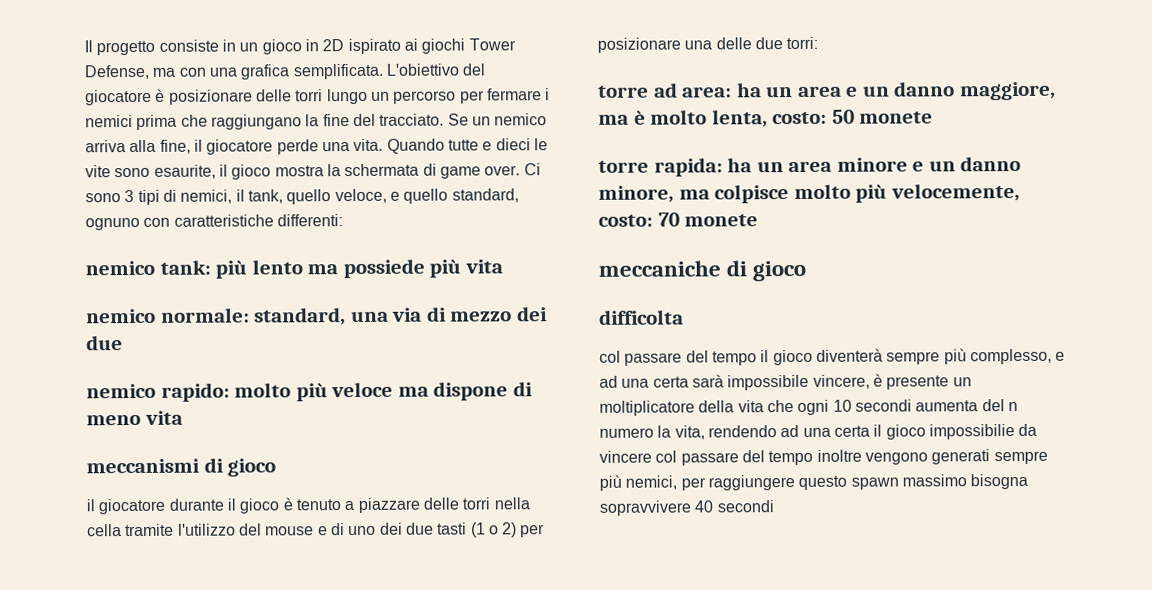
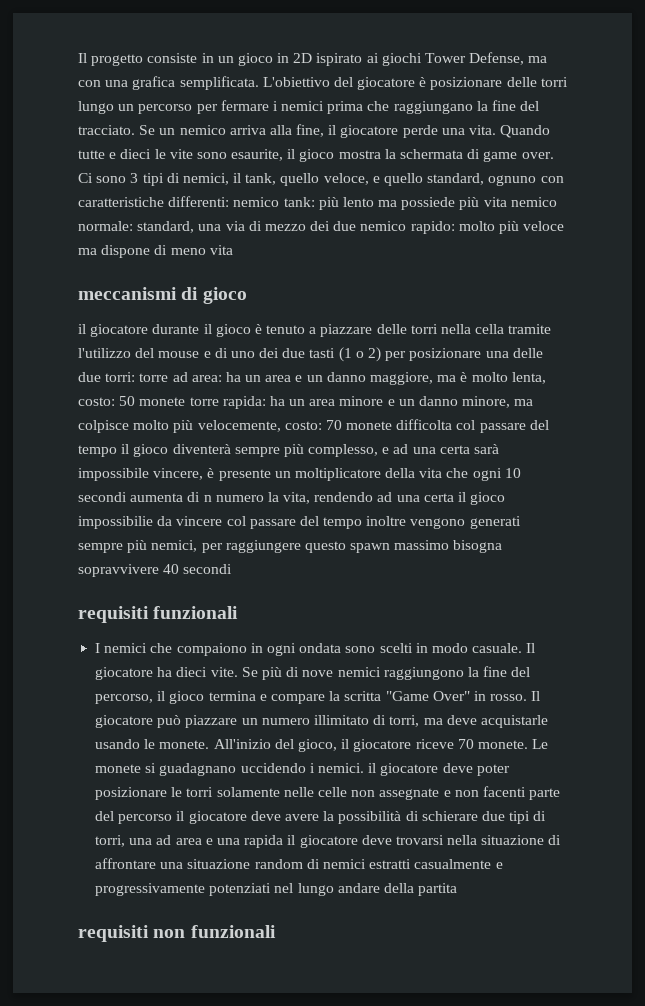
- Ci sono 3 tipi di nemici, il tank, quello veloce, e quello standard, ognuno con caratteristiche differenti:
- nemico tank: più lento ma possiede più vita
- nemico normale: standard, una via di mezzo dei due
- nemico rapido: molto più veloce ma dispone di meno vita
+ Ci sono 3 tipi di nemici, il tank, quello veloce, e quello standard, ognuno con caratteristiche differenti: nemico tank: più lento ma possiede più vita nemico normale: standard, una via di mezzo dei due nemico rapido: molto più veloce ma dispone di meno vita
- il giocatore durante il gioco è tenuto a piazzare delle torri nella cella tramite l'utilizzo del mouse e di uno dei due tasti (1 o 2) per posizionare una delle due torri:
- torre ad area:
+ il giocatore durante il gioco è tenuto a piazzare delle torri nella cella tramite l'utilizzo del mouse e di uno dei due tasti (1 o 2) per posizionare una delle due torri: torre ad area:
- 50 monete
- torre rapida:
+ 50 monete torre rapida:
- 70 monete
- meccaniche di gioco
- difficolta
- col passare del tempo il gioco diventerà sempre più complesso, e ad una certa sarà impossibile vincere, è presente un moltiplicatore della vita che ogni 10 secondi aumenta del n numero la vita, rendendo ad una certa il gioco impossibilie da vincere col passare del tempo inoltre vengono generati sempre più nemici, per raggiungere questo spawn massimo bisogna sopravvivere 40 secondi
+ 70 monete difficolta col passare del tempo il gioco diventerà sempre più complesso, e ad una certa sarà impossibile vincere, è presente un moltiplicatore della vita che ogni 10 secondi aumenta di n numero la vita, rendendo ad una certa il gioco impossibilie da vincere col passare del tempo inoltre vengono generati sempre più nemici, per raggiungere questo spawn massimo bisogna sopravvivere 40 secondi
+ requisiti funzionali
+ I nemici che compaiono in ogni ondata sono scelti in modo casuale. Il giocatore ha dieci vite. Se più di nove nemici raggiungono la fine del percorso, il gioco termina e compare la scritta "Game Over" in rosso. Il giocatore può piazzare un numero illimitato di torri, ma deve acquistarle usando le monete. All'inizio del gioco, il giocatore riceve 70 monete. Le monete si guadagnano uccidendo i nemici. il giocatore deve poter posizionare le torri solamente nelle celle non assegnate e non facenti parte del percorso il giocatore deve avere la possibilità di schierare due tipi di torri, una ad area e una rapida il giocatore deve trovarsi nella situazione di affrontare una situazione random di nemici estratti casualmente e progressivamente potenziati nel lungo andare della partita
+ requisiti non funzionali

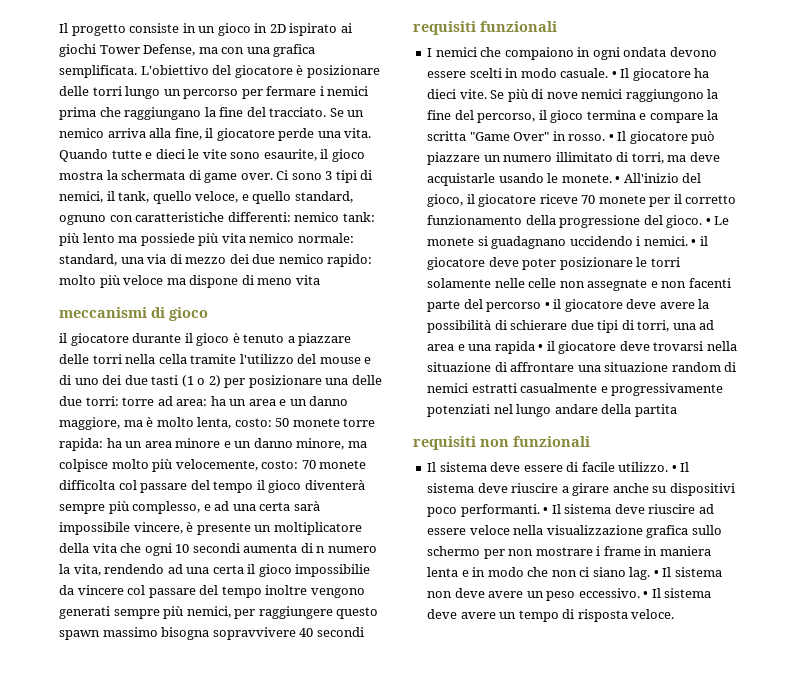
- I nemici che compaiono in ogni ondata sono scelti in modo casuale.
+ I nemici che compaiono in ogni ondata devono essere scelti in modo casuale.
- Il giocatore ha dieci vite.
+ • Il giocatore ha dieci vite.
- Il giocatore può piazzare un numero illimitato di torri, ma deve acquistarle usando le monete.
+ • Il giocatore può piazzare un numero illimitato di torri, ma deve acquistarle usando le monete.
- All'inizio del gioco, il giocatore riceve 70 monete. Le monete si guadagnano uccidendo i nemici. il giocatore deve poter posizionare le torri solamente nelle celle non assegnate e non facenti parte del percorso il giocatore deve avere la possibilità di schierare due tipi di torri, una ad area e una rapida il giocatore deve trovarsi nella situazione di affrontare una situazione random di nemici estratti casualmente e progressivamente potenziati nel lungo andare della partita
+ • All'inizio del gioco, il giocatore riceve 70 monete per il corretto funzionamento della progressione del gioco. • Le monete si guadagnano uccidendo i nemici. • il giocatore deve poter posizionare le torri solamente nelle celle non assegnate e non facenti parte del percorso • il giocatore deve avere la possibilità di schierare due tipi di torri, una ad area e una rapida • il giocatore deve trovarsi nella situazione di affrontare una situazione random di nemici estratti casualmente e progressivamente potenziati nel lungo andare della partita
+ Il sistema deve essere di facile utilizzo. • Il sistema deve riuscire a girare anche su dispositivi poco performanti. • Il sistema deve riuscire ad essere veloce nella visualizzazione grafica sullo schermo per non mostrare i frame in maniera lenta e in modo che non ci siano lag. • Il sistema non deve avere un peso eccessivo. • Il sistema deve avere un tempo di risposta veloce.

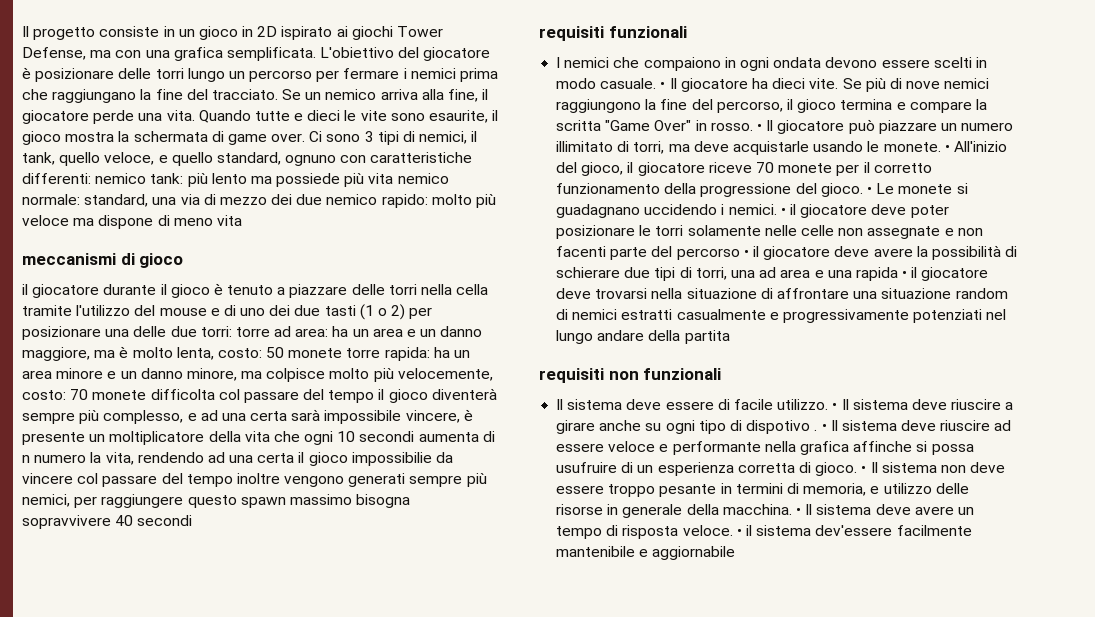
- • Il sistema deve riuscire a girare anche su dispositivi poco performanti.
+ • Il sistema deve riuscire a girare anche su ogni tipo di dispotivo .
- • Il sistema deve riuscire ad essere veloce nella visualizzazione grafica sullo schermo per non mostrare i frame in maniera lenta e in modo che non ci siano lag.
+ • Il sistema deve riuscire ad essere veloce e performante nella grafica affinche si possa usufruire di un esperienza corretta di gioco.
- • Il sistema non deve avere un peso eccessivo.
+ • Il sistema non deve essere troppo pesante in termini di memoria, e utilizzo delle risorse in generale della macchina.
+ • il sistema dev'essere facilmente mantenibile e aggiornabile

